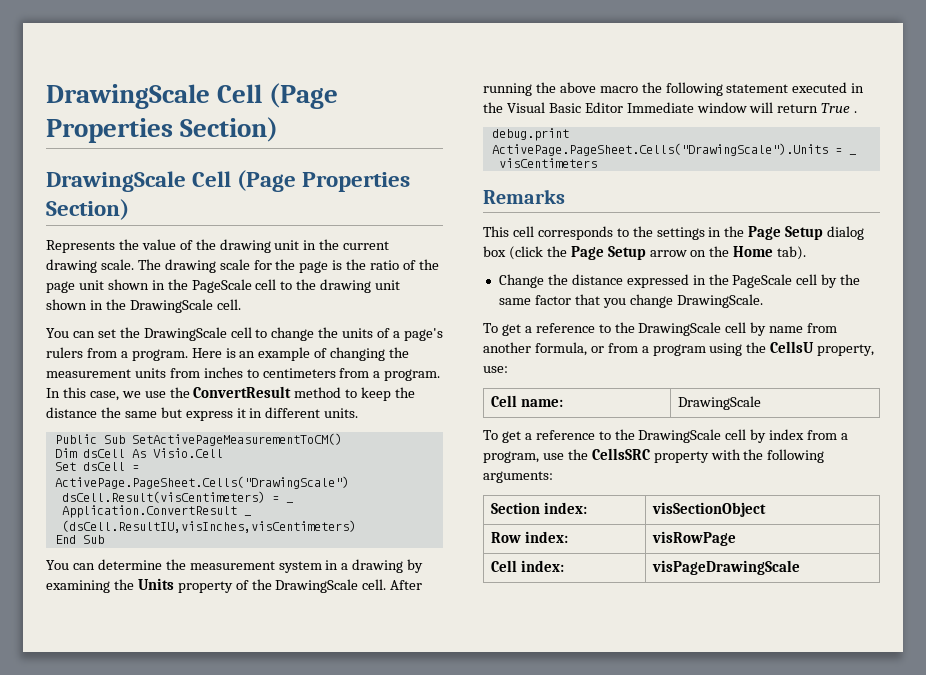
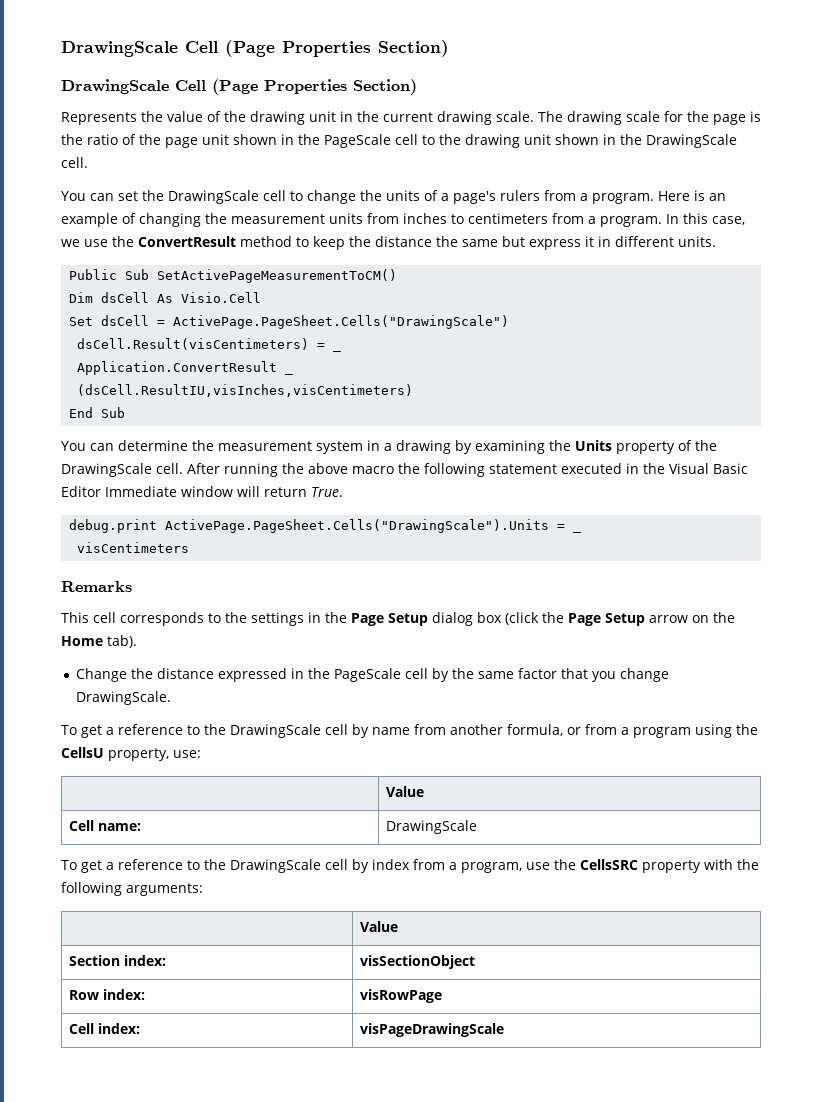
- After running the above macro the following statement executed in the Visual Basic Editor Immediate window will return True .
+ After running the above macro the following statement executed in the Visual Basic Editor Immediate window will return True.
  To get a reference to the DrawingScale cell by name from another formula, or from a program using the CellsU property, use:
+ | Value
  To get a reference to the DrawingScale cell by index from a program, use the CellsSRC property with the following arguments:
+ | Value

